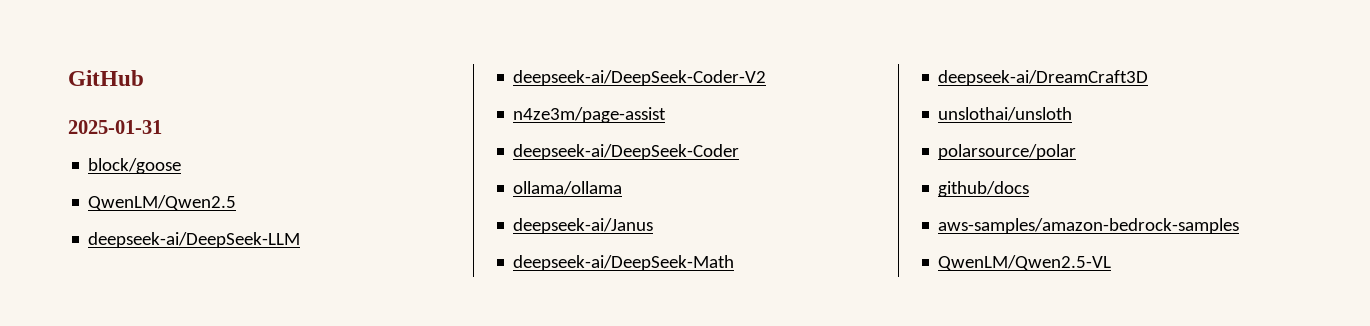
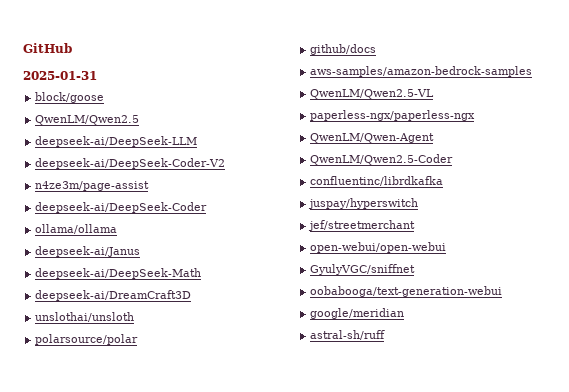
+ paperless-ngx/paperless-ngx
+ QwenLM/Qwen-Agent
+ QwenLM/Qwen2.5-Coder
+ confluentinc/librdkafka
+ juspay/hyperswitch
+ jef/streetmerchant
+ open-webui/open-webui
+ GyulyVGC/sniffnet
+ oobabooga/text-generation-webui
+ google/meridian
+ astral-sh/ruff

